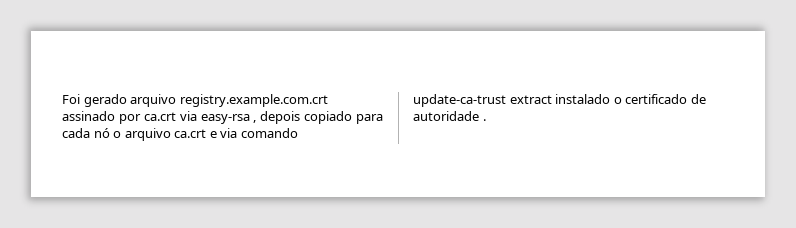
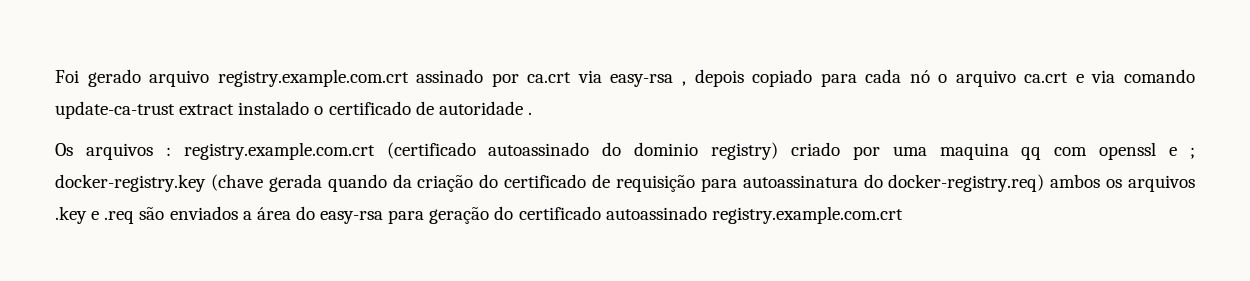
+ Os arquivos : registry.example.com.crt (certificado autoassinado do dominio registry) criado por uma maquina qq com openssl e ; docker-registry.key (chave gerada quando da criação do certificado de requisição para autoassinatura do docker-registry.req) ambos os arquivos .key e .req são enviados a área do easy-rsa para geração do certificado autoassinado registry.example.com.crt

